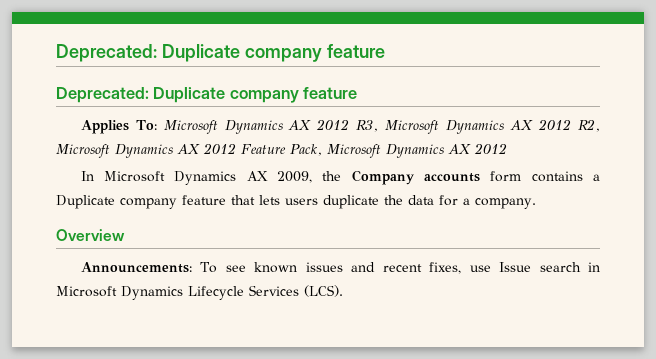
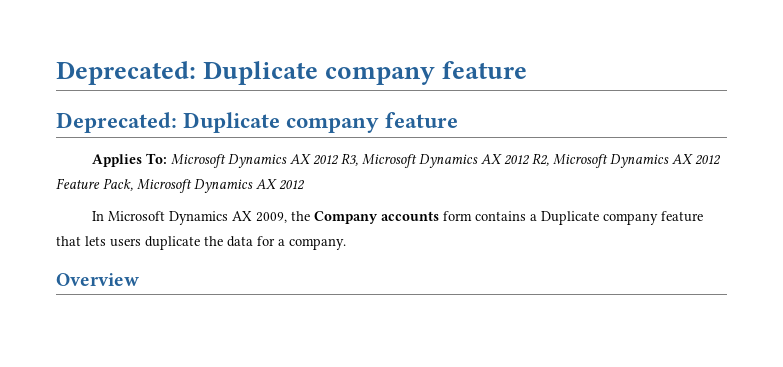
- Announcements: To see known issues and recent fixes, use Issue search in Microsoft Dynamics Lifecycle Services (LCS).

